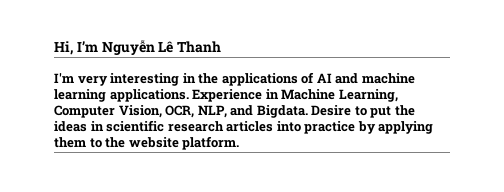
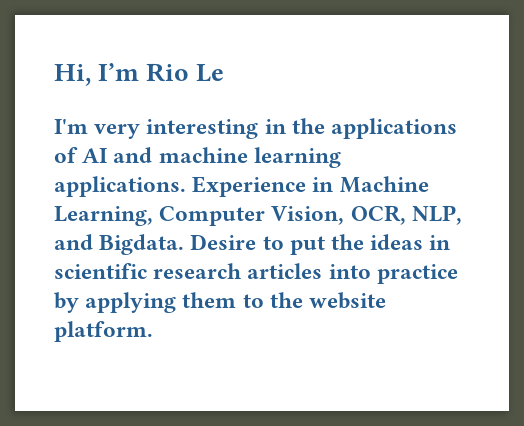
- Hi, I’m Nguyễn Lê Thanh
+ Hi, I’m Rio Le

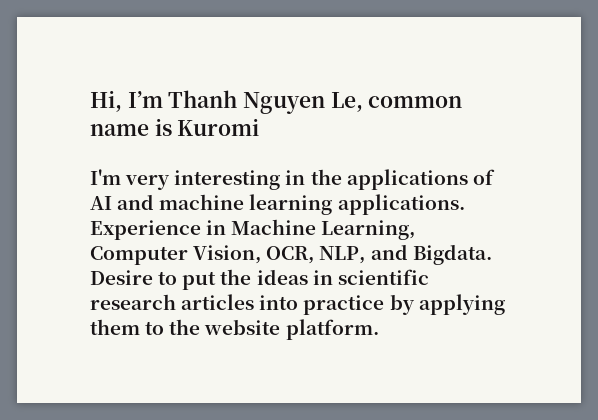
- Hi, I’m Rio Le
+ Hi, I’m Thanh Nguyen Le, common name is Kuromi

